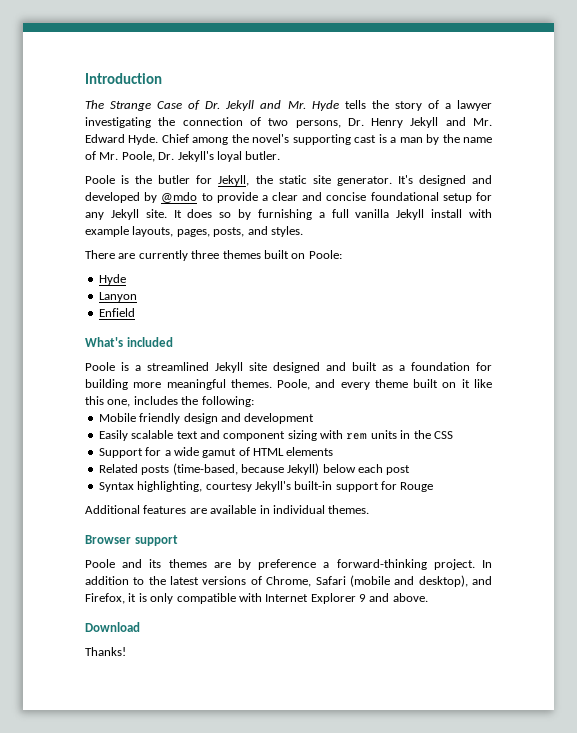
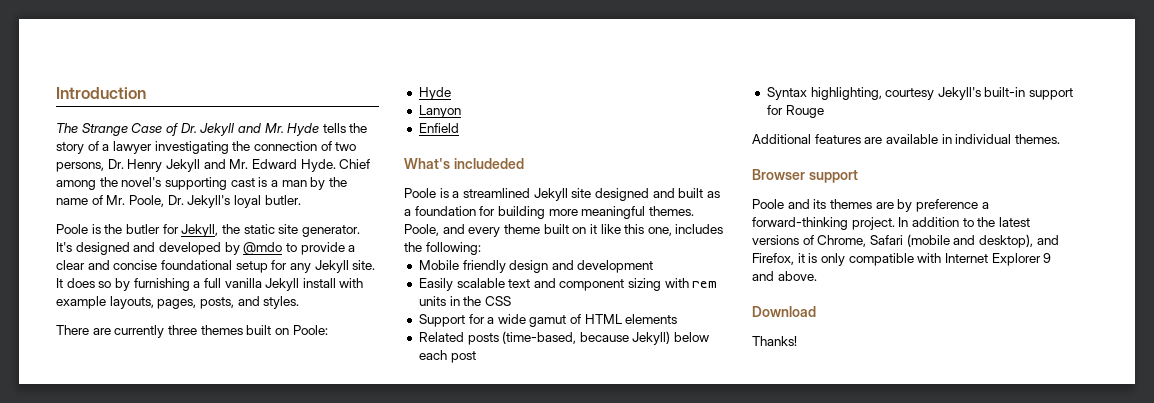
- What's included
+ What's includeded

